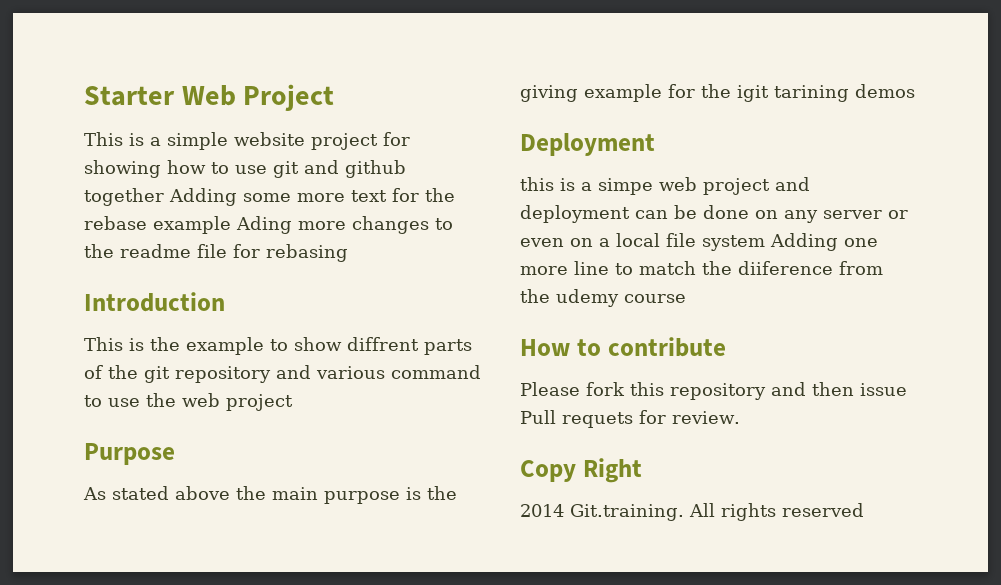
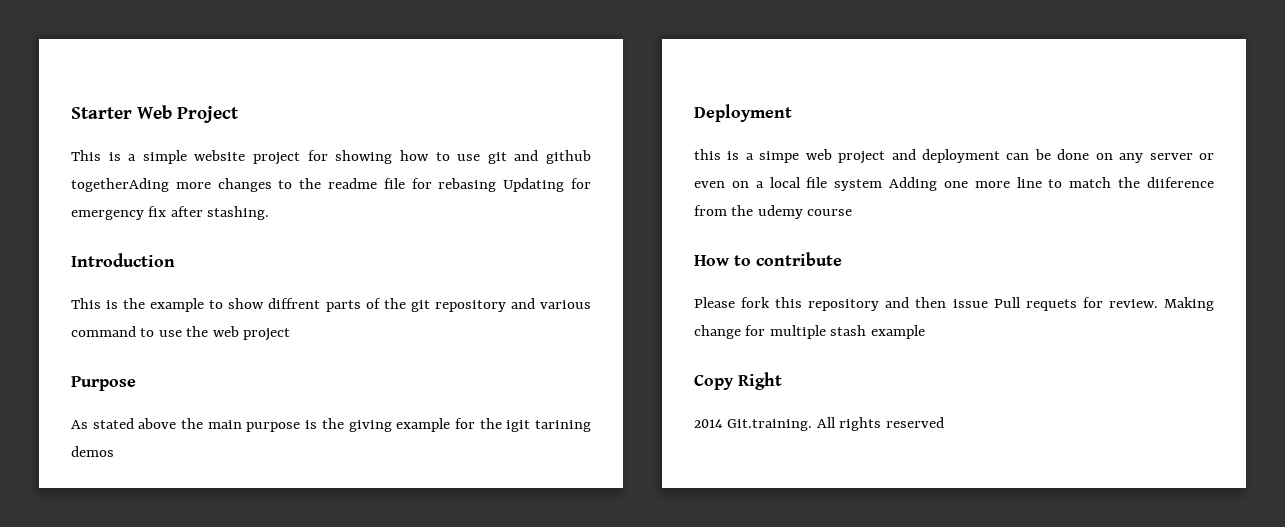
- This is a simple website project for showing how to use git and github together Adding some more text for the rebase example Ading more changes to the readme file for rebasing
+ This is a simple website project for showing how to use git and github togetherAding more changes to the readme file for rebasing Updating for emergency fix after stashing.
+ Making change for multiple stash example

